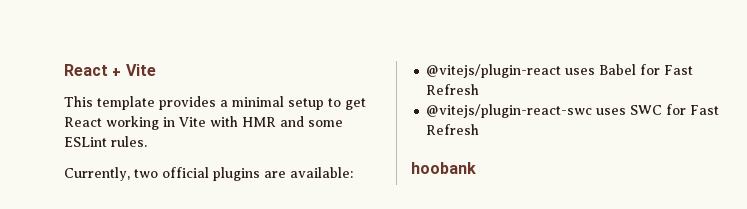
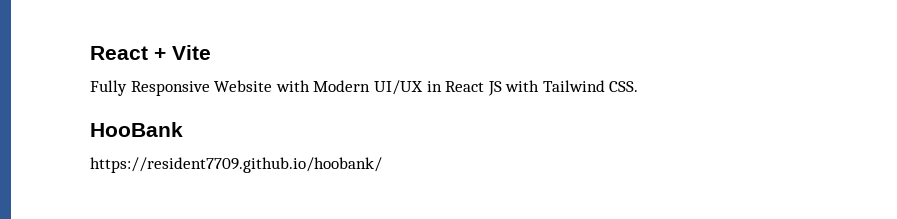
- This template provides a minimal setup to get React working in Vite with HMR and some ESLint rules.
- Currently, two official plugins are available:
- @vitejs/plugin-react uses Babel for Fast Refresh
- @vitejs/plugin-react-swc uses SWC for Fast Refresh
- hoobank
+ Fully Responsive Website with Modern UI/UX in React JS with Tailwind CSS.
+ HooBank
+ https://resident7709.github.io/hoobank/

